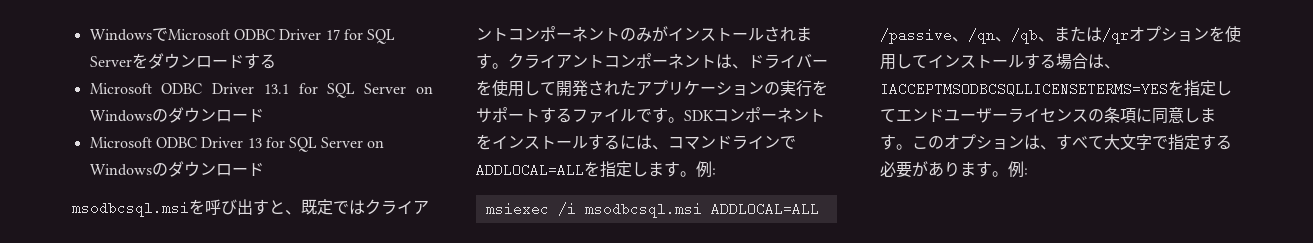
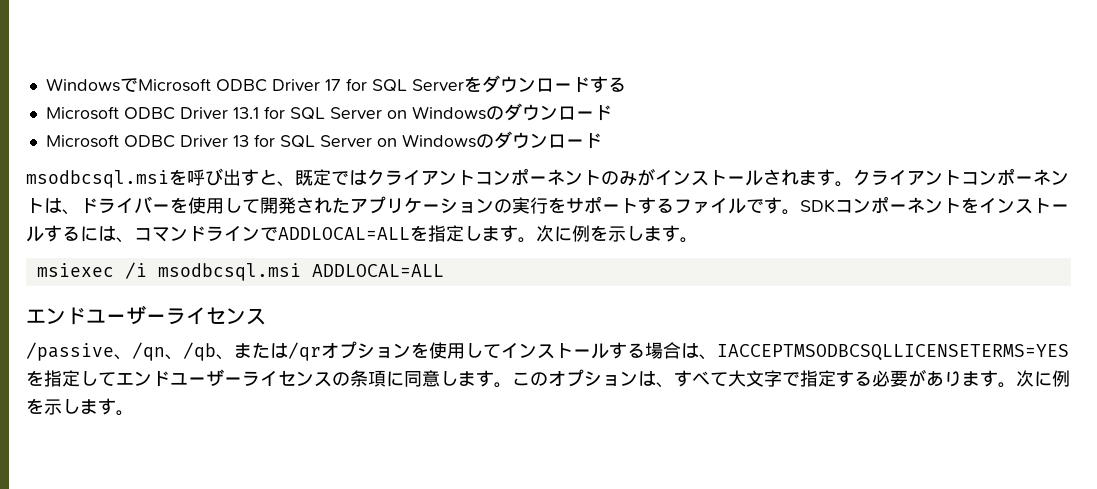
- SDKコンポーネントをインストールするには、コマンドラインでADDLOCAL=ALLを指定します。例:
+ SDKコンポーネントをインストールするには、コマンドラインでADDLOCAL=ALLを指定します。次に例を示します。
  msiexec /i msodbcsql.msi ADDLOCAL=ALL
+ エンドユーザーライセンス
- このオプションは、すべて大文字で指定する必要があります。例:
+ このオプションは、すべて大文字で指定する必要があります。次に例を示します。

